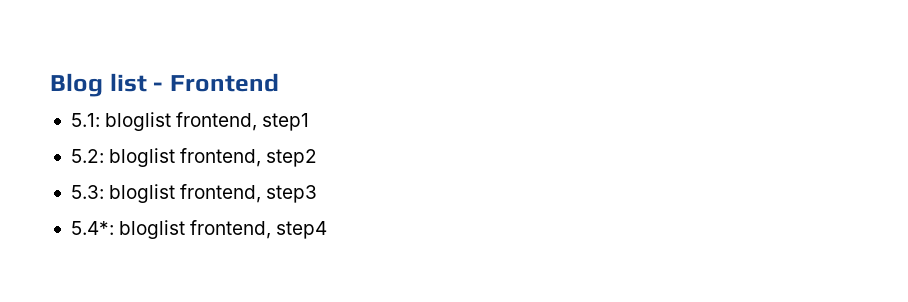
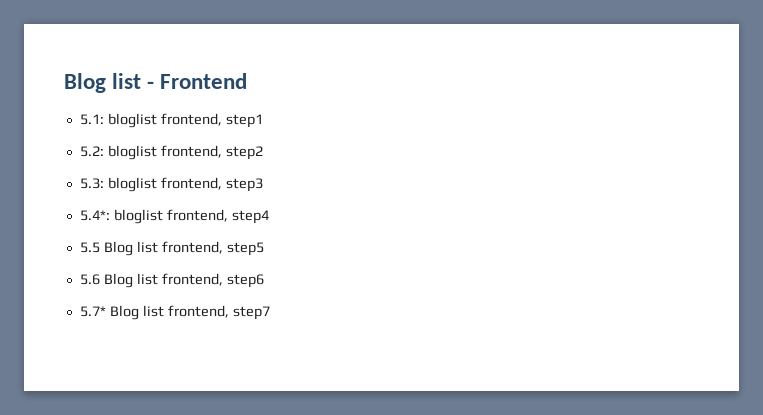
+ 5.5 Blog list frontend, step5
+ 5.6 Blog list frontend, step6
+ 5.7* Blog list frontend, step7

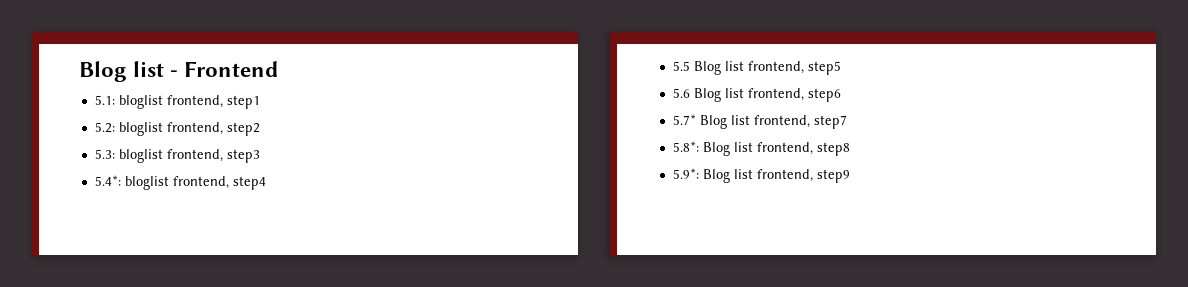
+ 5.8*: Blog list frontend, step8
+ 5.9*: Blog list frontend, step9

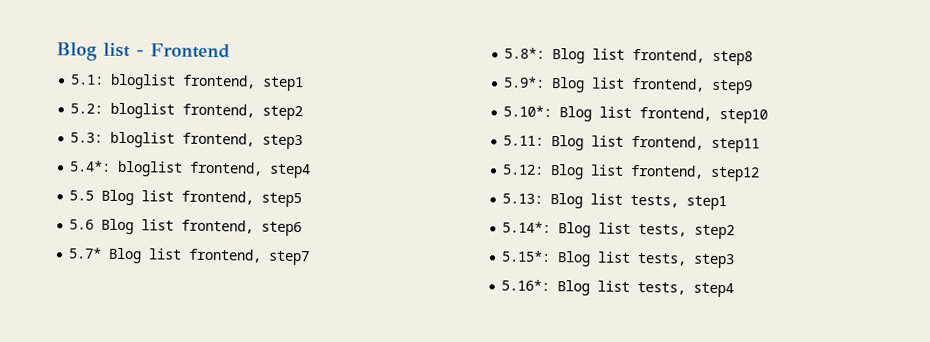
+ 5.10*: Blog list frontend, step10
+ 5.11: Blog list frontend, step11
+ 5.12: Blog list frontend, step12
+ 5.13: Blog list tests, step1
+ 5.14*: Blog list tests, step2
+ 5.15*: Blog list tests, step3
+ 5.16*: Blog list tests, step4

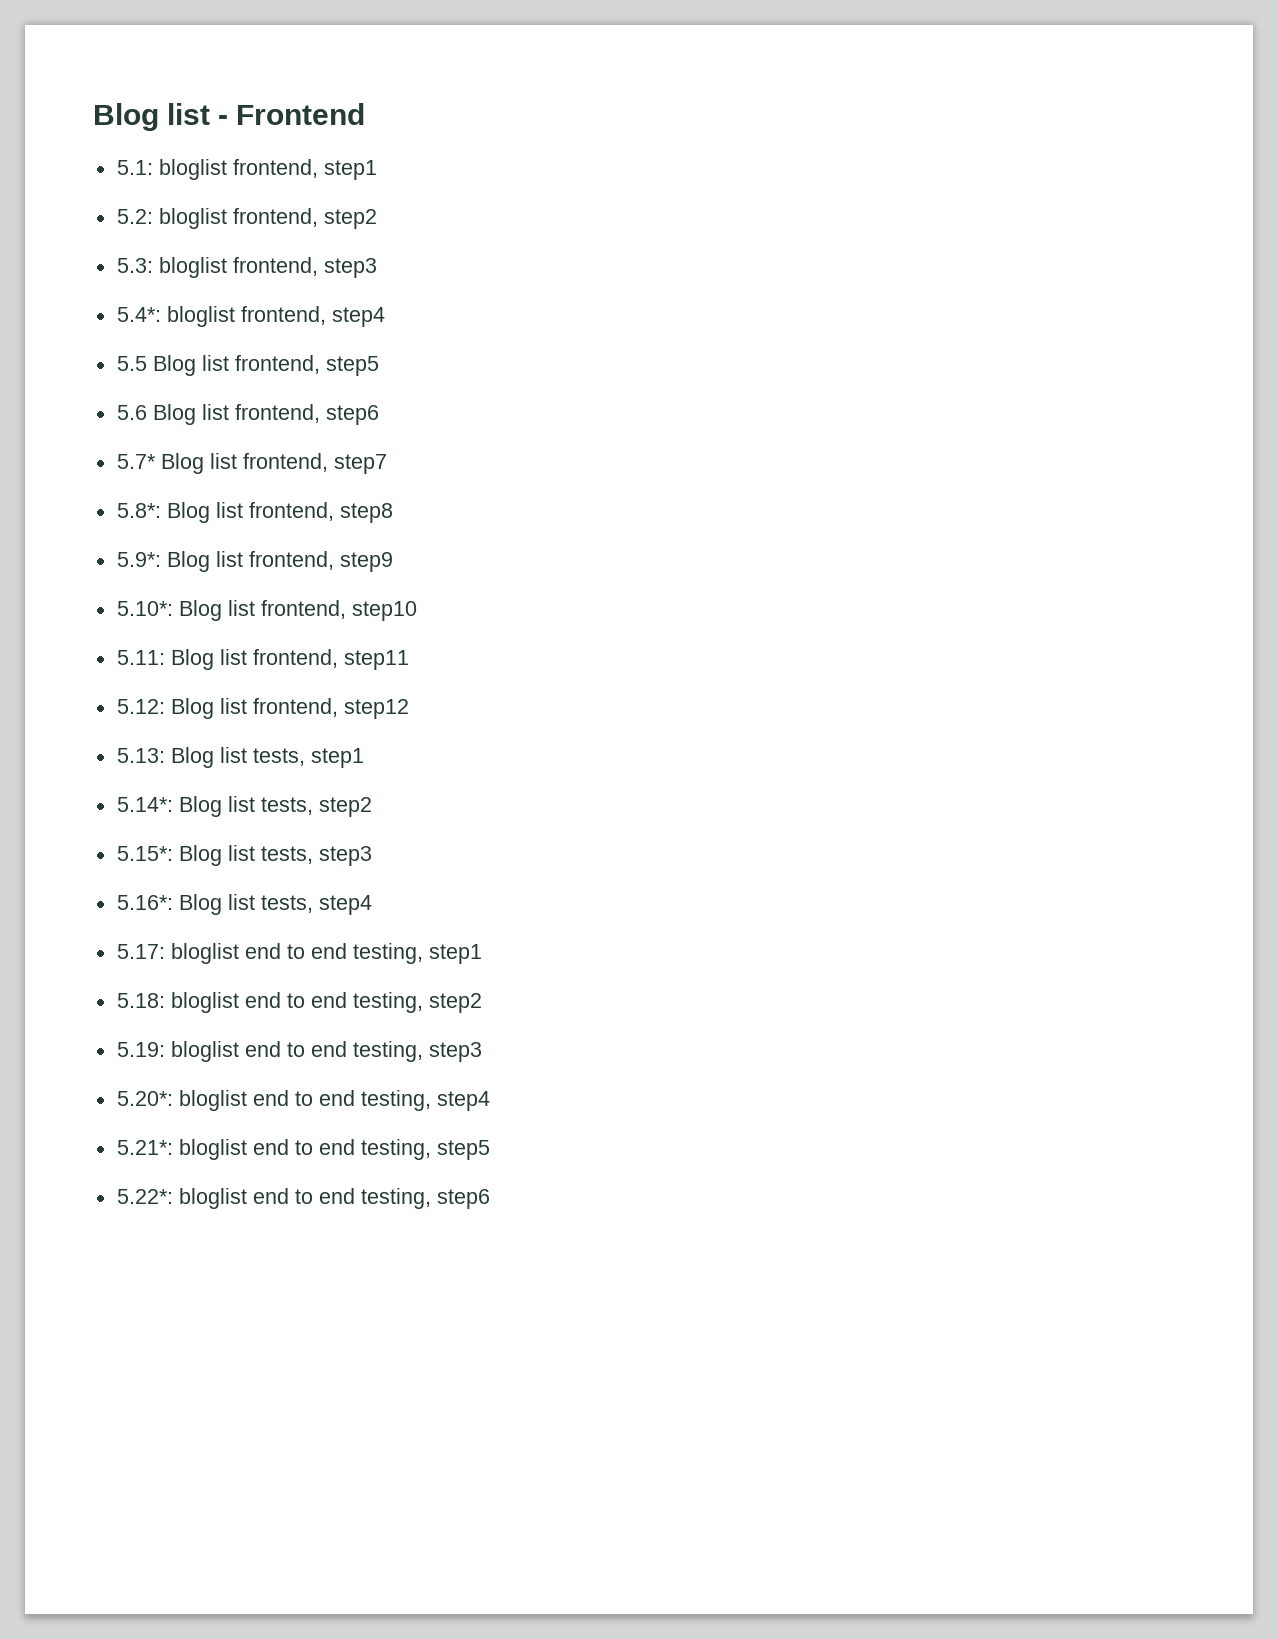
+ 5.17: bloglist end to end testing, step1
+ 5.18: bloglist end to end testing, step2
+ 5.19: bloglist end to end testing, step3
+ 5.20*: bloglist end to end testing, step4
+ 5.21*: bloglist end to end testing, step5
+ 5.22*: bloglist end to end testing, step6

